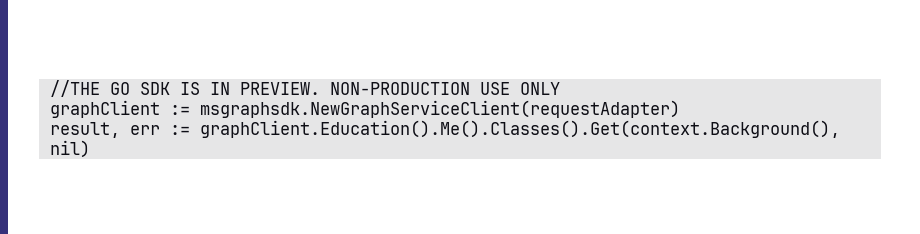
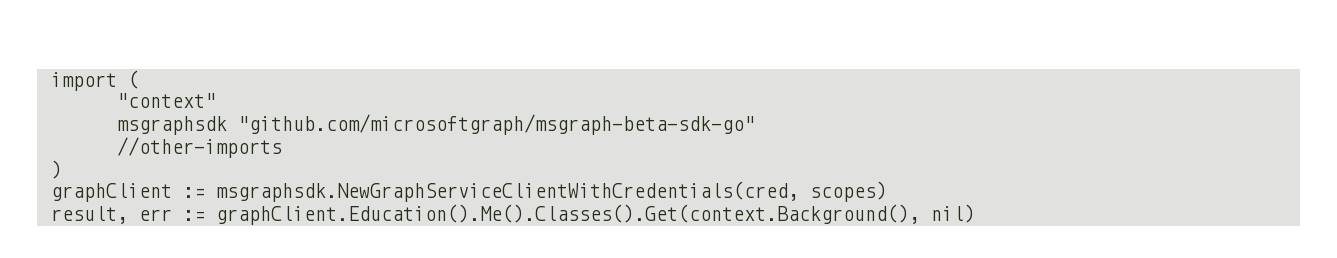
- //THE GO SDK IS IN PREVIEW. NON-PRODUCTION USE ONLY
+ import (
+ "context"
+ msgraphsdk "github.com/microsoftgraph/msgraph-beta-sdk-go"
+ //other-imports
+ )
- graphClient := msgraphsdk.NewGraphServiceClient(requestAdapter)
+ graphClient := msgraphsdk.NewGraphServiceClientWithCredentials(cred, scopes)

